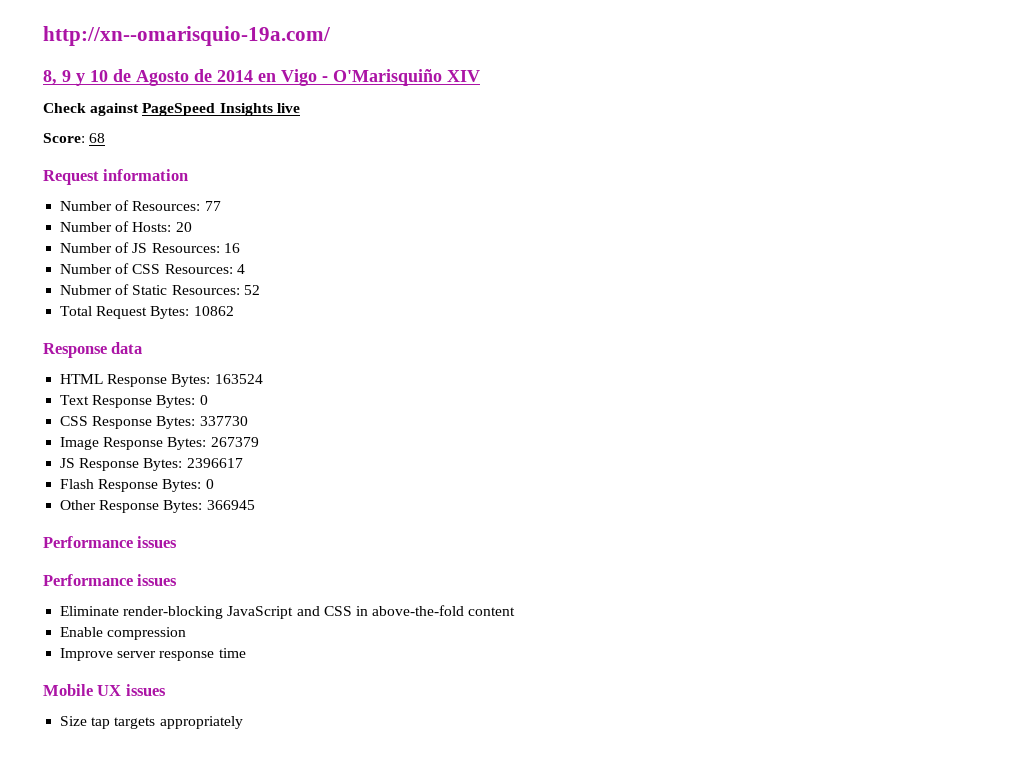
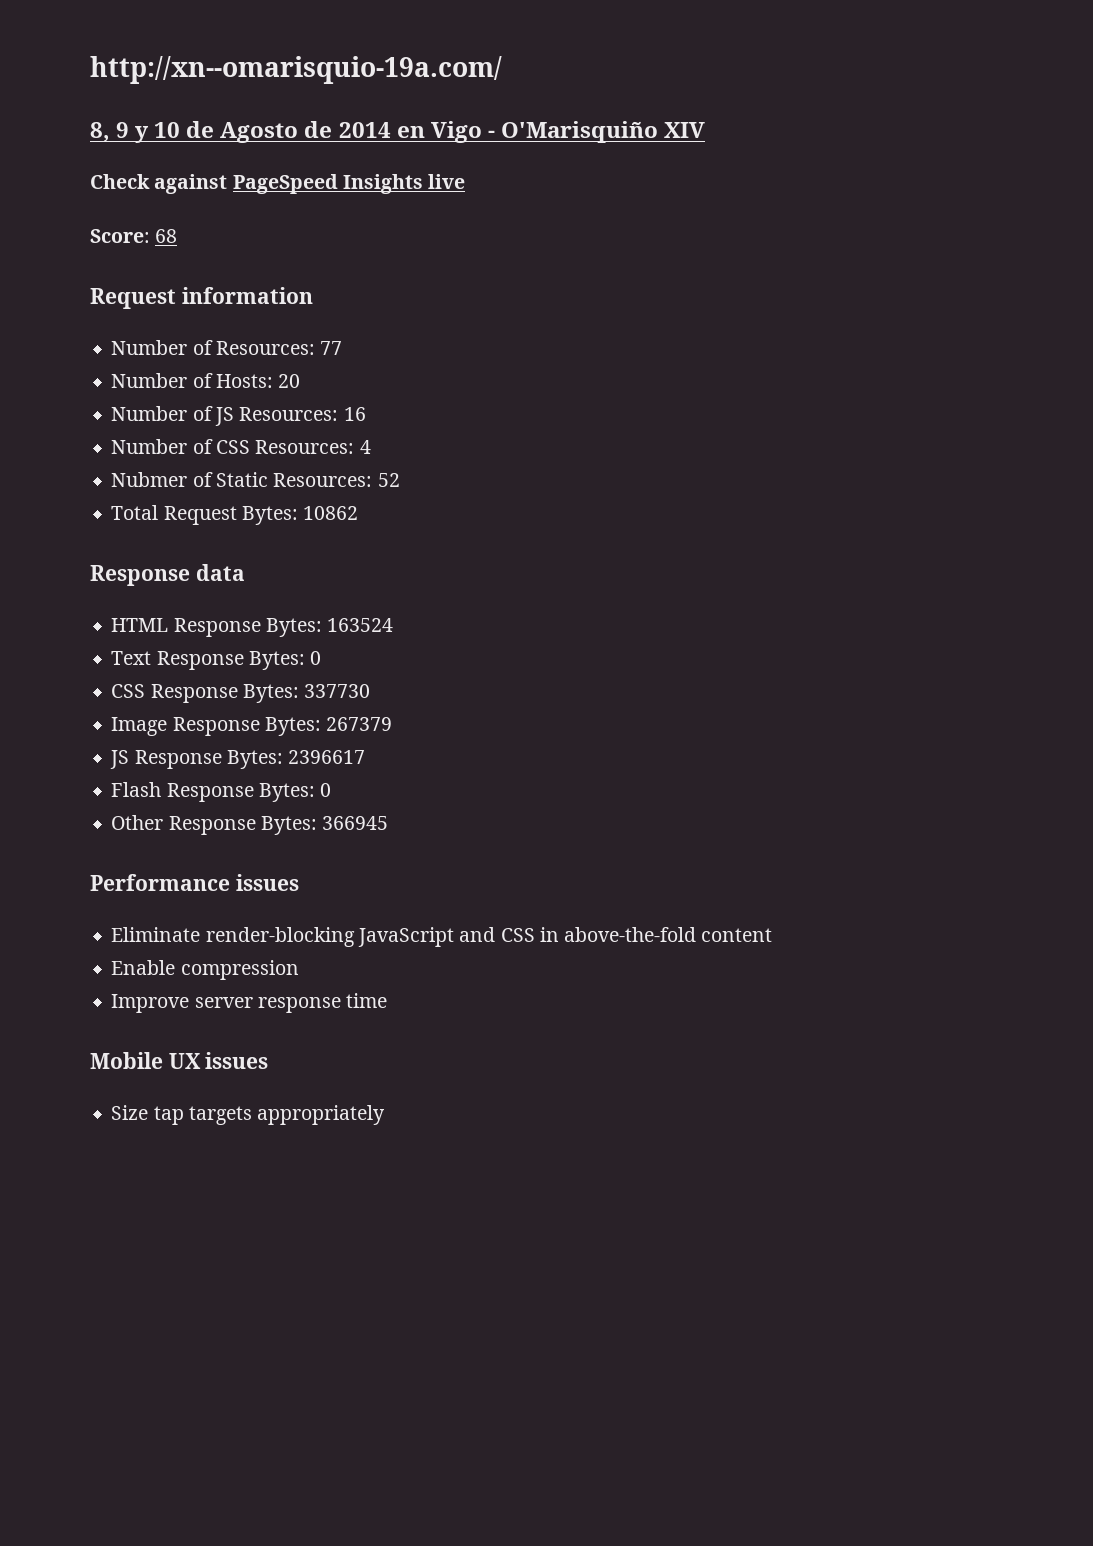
  Other Response Bytes: 366945
- Performance issues

